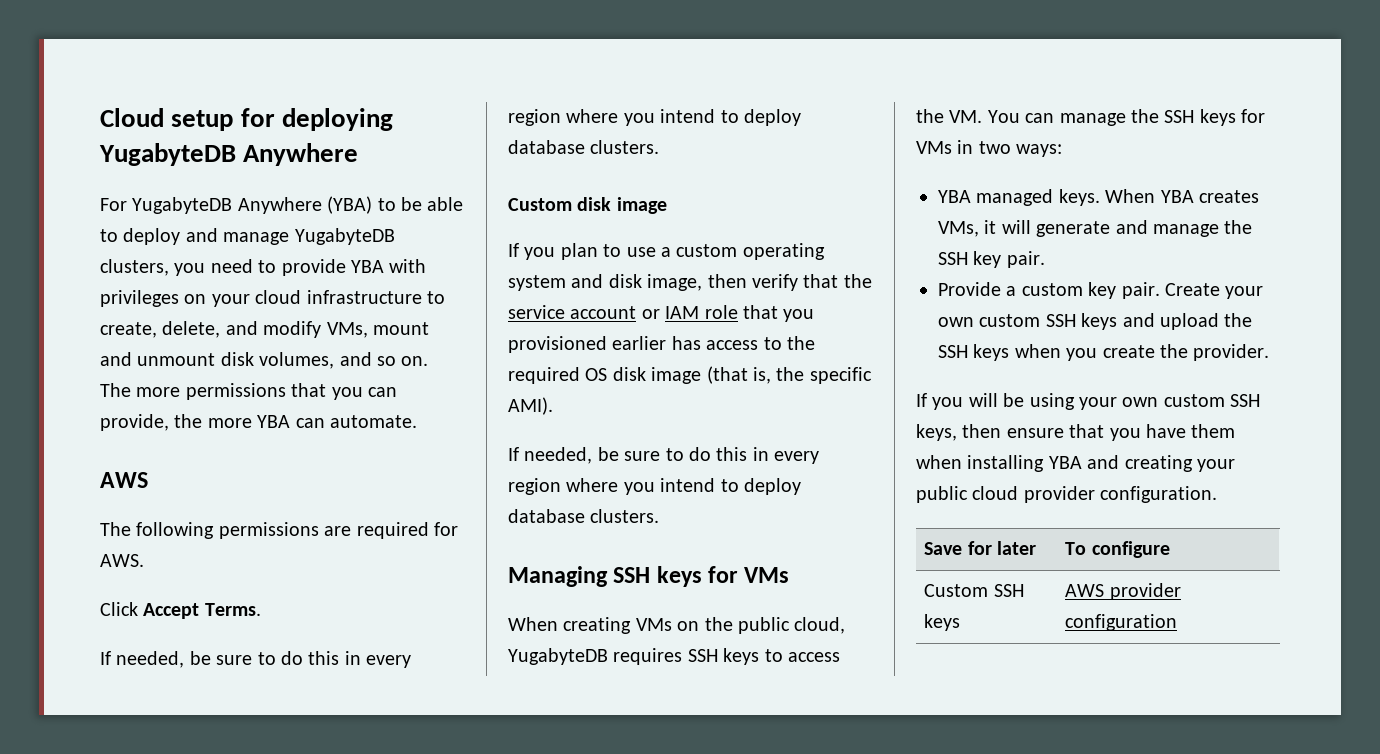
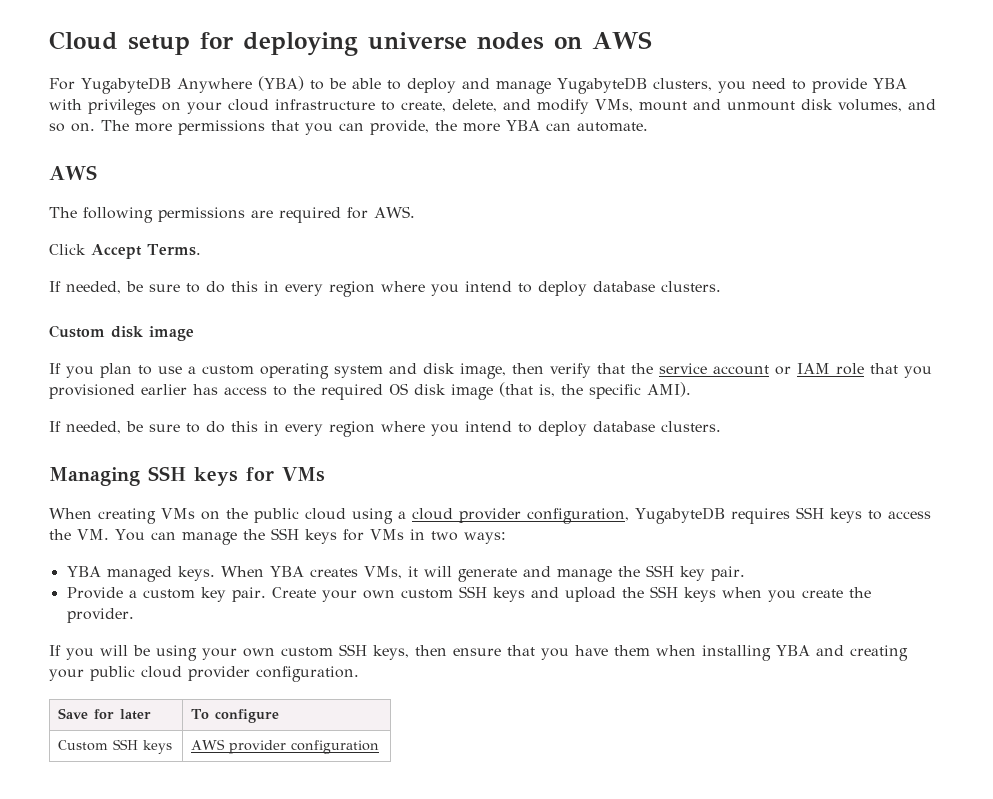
- Cloud setup for deploying YugabyteDB Anywhere
+ Cloud setup for deploying universe nodes on AWS
- When creating VMs on the public cloud, YugabyteDB requires SSH keys to access the VM. You can manage the SSH keys for VMs in two ways:
+ When creating VMs on the public cloud using a cloud provider configuration, YugabyteDB requires SSH keys to access the VM. You can manage the SSH keys for VMs in two ways:

